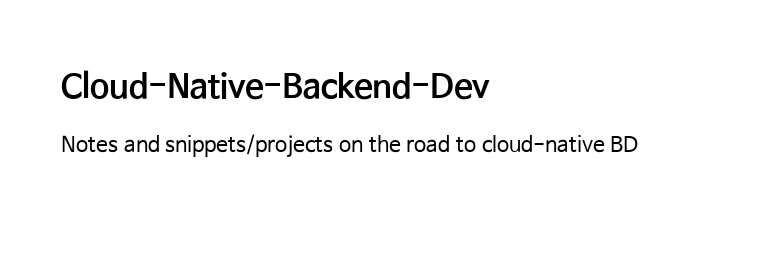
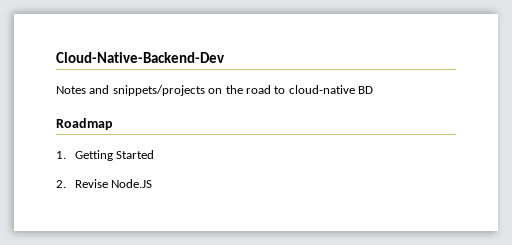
+ Roadmap
+ 1. Getting Started
+ 2. Revise Node.JS

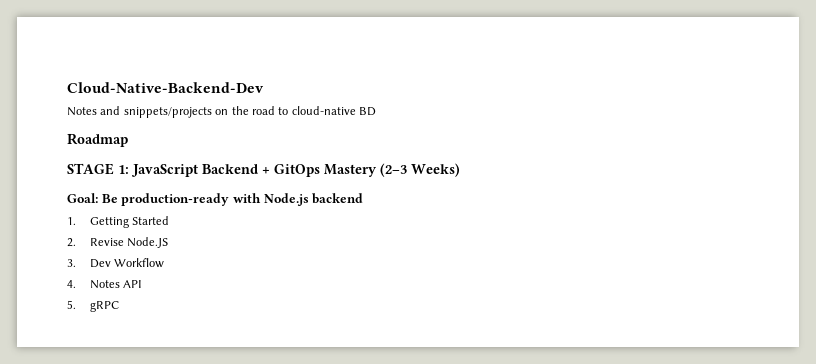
+ STAGE 1: JavaScript Backend + GitOps Mastery (2–3 Weeks)
+ Goal: Be production-ready with Node.js backend
+ 3. Dev Workflow
+ 4. Notes API
+ 5. gRPC

